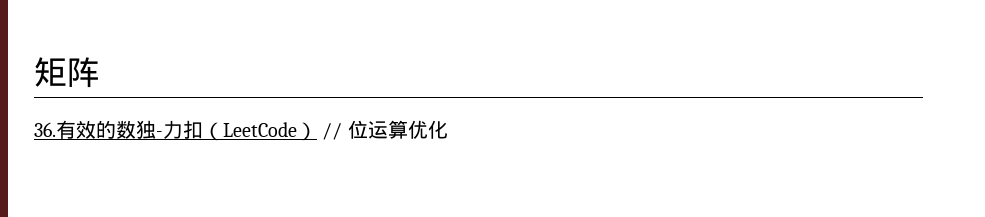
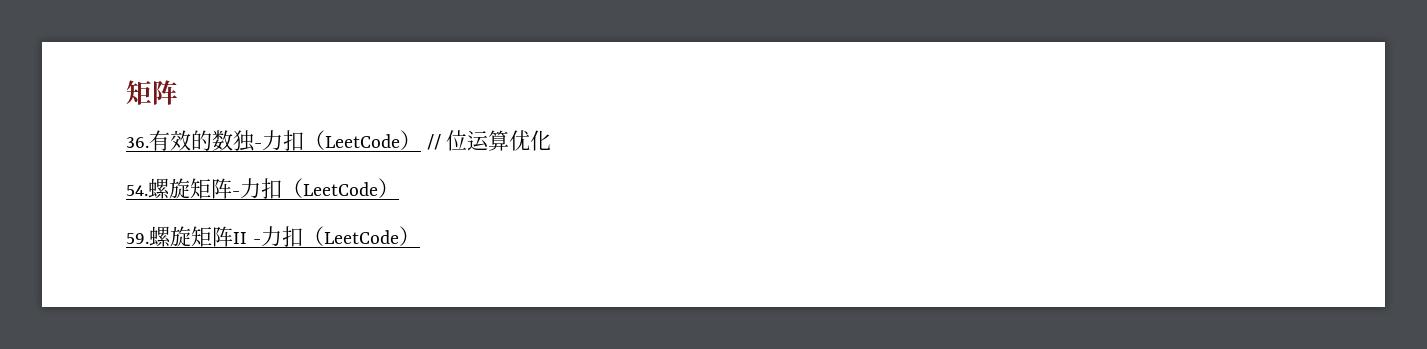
+ 54.螺旋矩阵-力扣（LeetCode）
+ 59.螺旋矩阵II -力扣（LeetCode）

